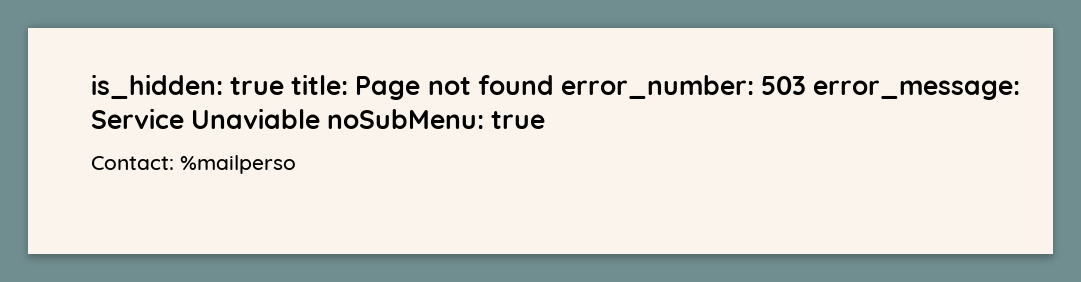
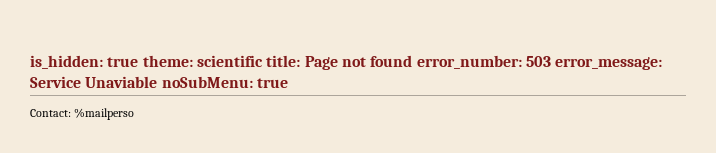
- is_hidden: true title: Page not found error_number: 503 error_message: Service Unaviable noSubMenu: true
+ is_hidden: true theme: scientific title: Page not found error_number: 503 error_message: Service Unaviable noSubMenu: true

